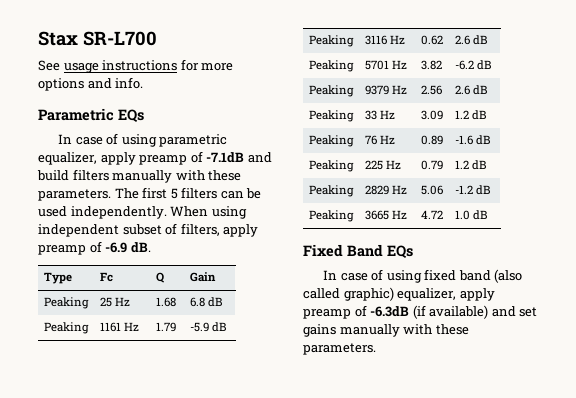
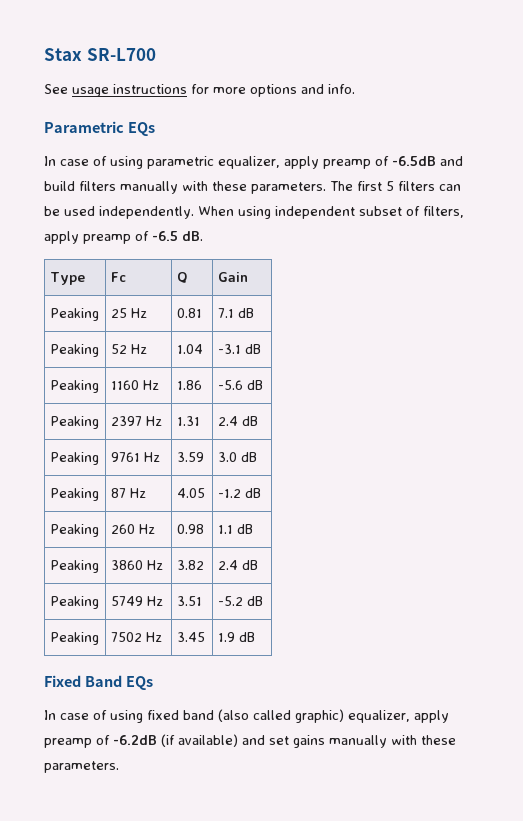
- In case of using parametric equalizer, apply preamp of -7.1dB and build filters manually with these parameters.
+ In case of using parametric equalizer, apply preamp of -6.5dB and build filters manually with these parameters.
- When using independent subset of filters, apply preamp of -6.9 dB.
+ When using independent subset of filters, apply preamp of -6.5 dB.
- Peaking | 25 Hz | 1.68 | 6.8 dB
- Peaking | 1161 Hz | 1.79 | -5.9 dB
- Peaking | 3116 Hz | 0.62 | 2.6 dB
- Peaking | 5701 Hz | 3.82 | -6.2 dB
- Peaking | 9379 Hz | 2.56 | 2.6 dB
- Peaking | 33 Hz | 3.09 | 1.2 dB
- Peaking | 76 Hz | 0.89 | -1.6 dB
- Peaking | 225 Hz | 0.79 | 1.2 dB
- Peaking | 2829 Hz | 5.06 | -1.2 dB
+ Peaking | 25 Hz | 0.81 | 7.1 dB
+ Peaking | 52 Hz | 1.04 | -3.1 dB
+ Peaking | 1160 Hz | 1.86 | -5.6 dB
+ Peaking | 2397 Hz | 1.31 | 2.4 dB
+ Peaking | 9761 Hz | 3.59 | 3.0 dB
+ Peaking | 87 Hz | 4.05 | -1.2 dB
- Peaking | 3665 Hz | 4.72 | 1.0 dB
+ Peaking | 260 Hz | 0.98 | 1.1 dB
+ Peaking | 3860 Hz | 3.82 | 2.4 dB
+ Peaking | 5749 Hz | 3.51 | -5.2 dB
+ Peaking | 7502 Hz | 3.45 | 1.9 dB
- In case of using fixed band (also called graphic) equalizer, apply preamp of -6.3dB (if available) and set gains manually with these parameters.
+ In case of using fixed band (also called graphic) equalizer, apply preamp of -6.2dB (if available) and set gains manually with these parameters.

